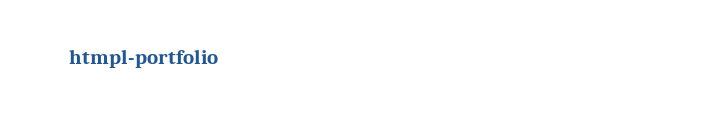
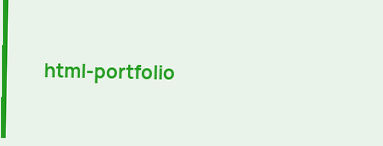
- htmpl-portfolio
+ html-portfolio

